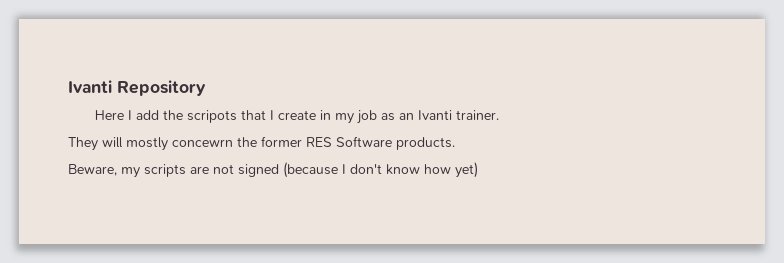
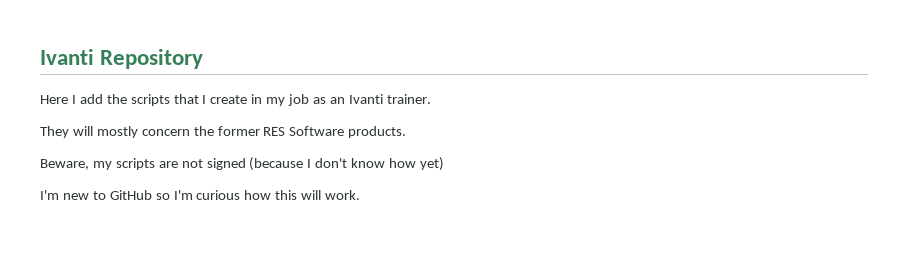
- Here I add the scripots that I create in my job as an Ivanti trainer.
+ Here I add the scripts that I create in my job as an Ivanti trainer.
- They will mostly concewrn the former RES Software products.
+ They will mostly concern the former RES Software products.
+ I'm new to GitHub so I'm curious how this will work.

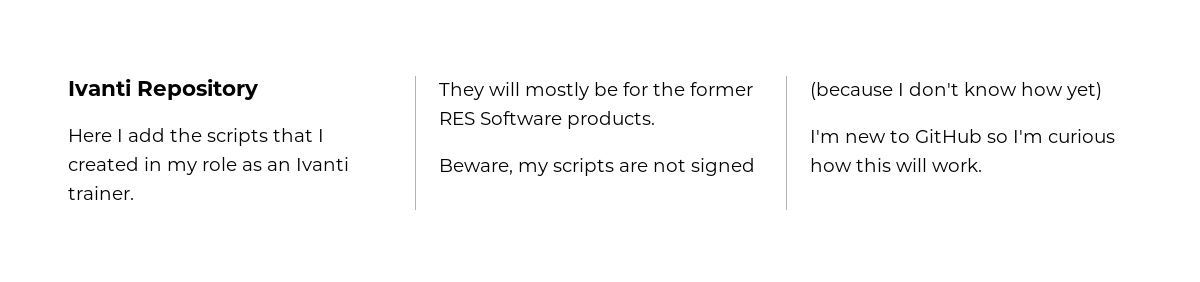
- Here I add the scripts that I create in my job as an Ivanti trainer.
+ Here I add the scripts that I created in my role as an Ivanti trainer.
- They will mostly concern the former RES Software products.
+ They will mostly be for the former RES Software products.

